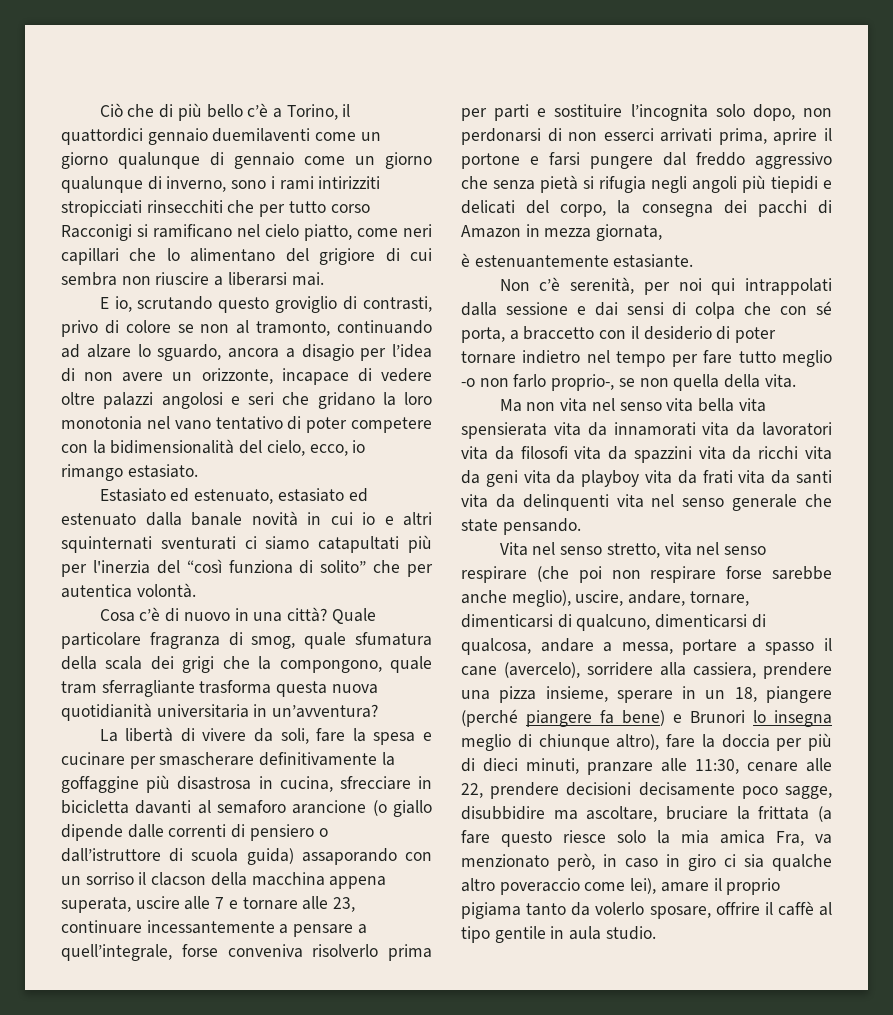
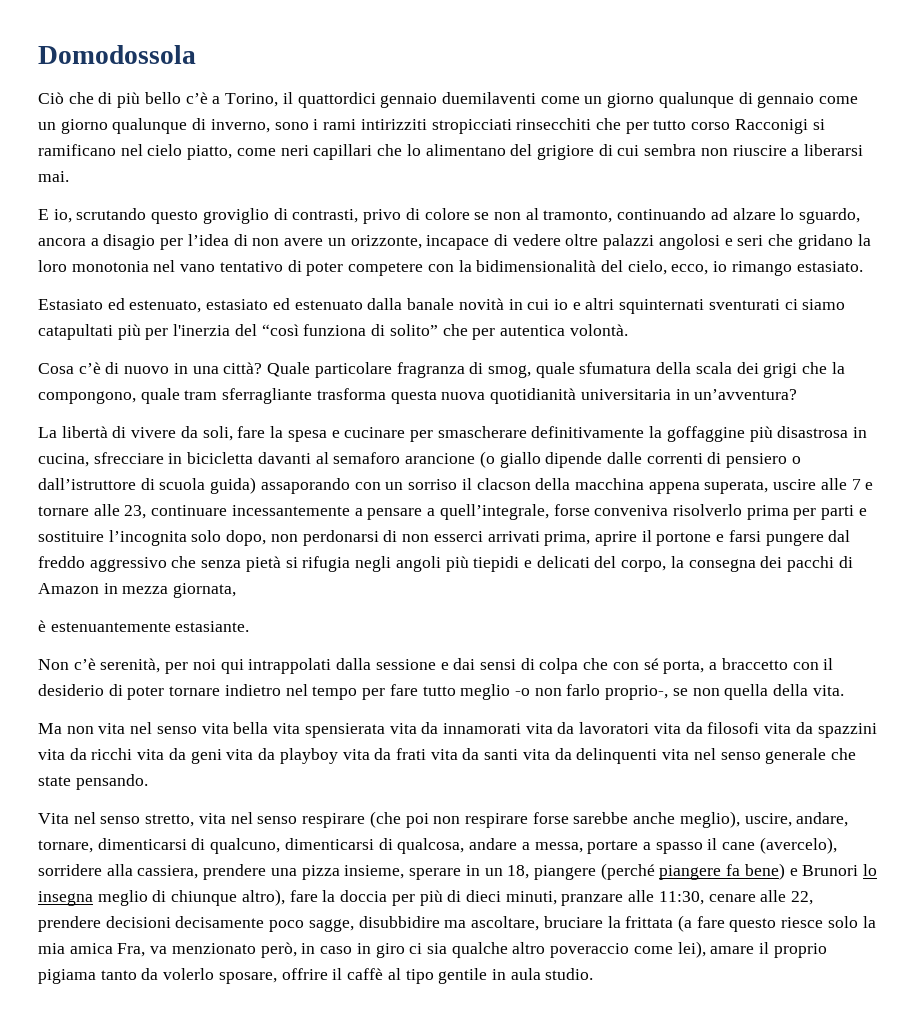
+ Domodossola

